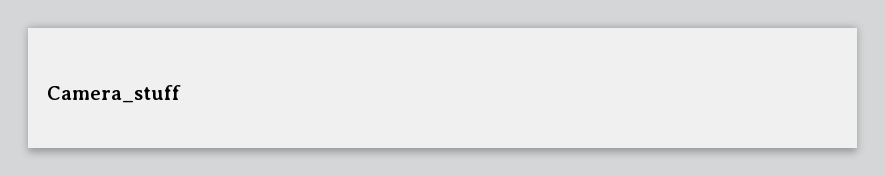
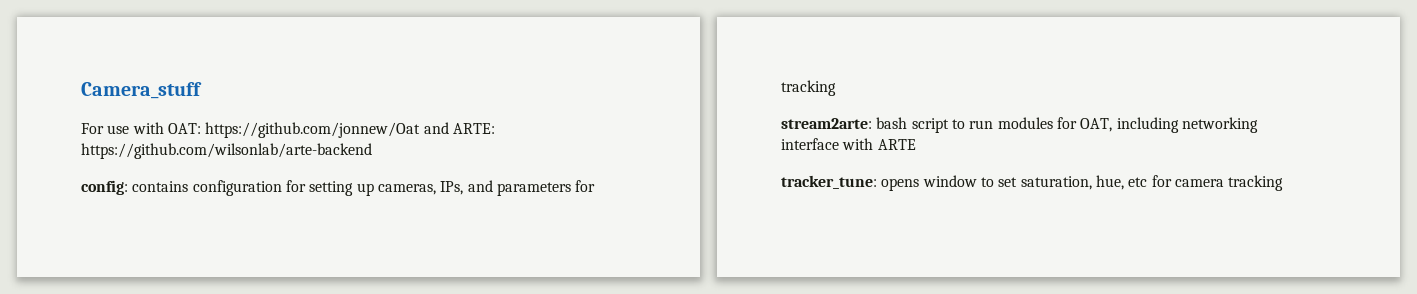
+ For use with OAT: https://github.com/jonnew/Oat and ARTE: https://github.com/wilsonlab/arte-backend
+ config: contains configuration for setting up cameras, IPs, and parameters for tracking
+ stream2arte: bash script to run modules for OAT, including networking interface with ARTE
+ tracker_tune: opens window to set saturation, hue, etc for camera tracking

